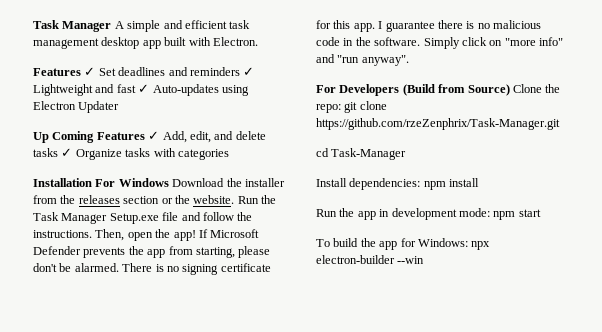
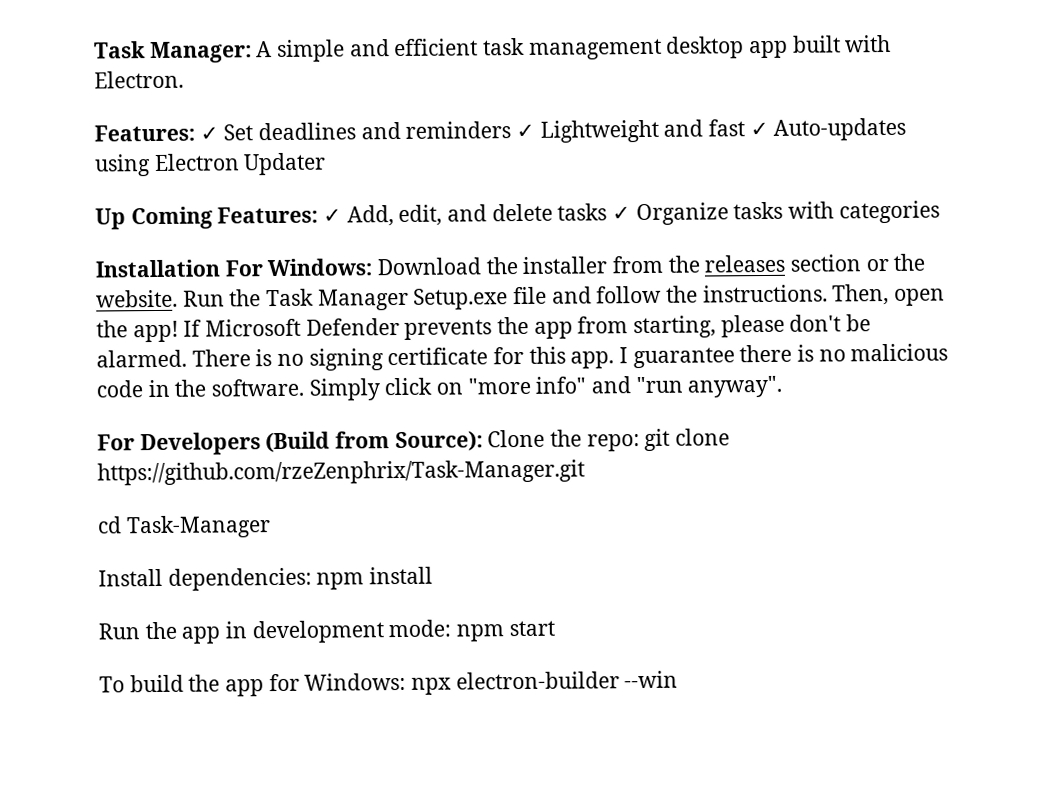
- Task Manager A simple and efficient task management desktop app built with Electron.
+ Task Manager: A simple and efficient task management desktop app built with Electron.
- Features ✓ Set deadlines and reminders ✓ Lightweight and fast ✓ Auto-updates using Electron Updater
+ Features: ✓ Set deadlines and reminders ✓ Lightweight and fast ✓ Auto-updates using Electron Updater
- Up Coming Features ✓ Add, edit, and delete tasks ✓ Organize tasks with categories
+ Up Coming Features: ✓ Add, edit, and delete tasks ✓ Organize tasks with categories
- Installation For Windows Download the installer from the releases section or the website.
+ Installation For Windows: Download the installer from the releases section or the website.
- For Developers (Build from Source) Clone the repo: git clone https://github.com/rzeZenphrix/Task-Manager.git
+ For Developers (Build from Source): Clone the repo: git clone https://github.com/rzeZenphrix/Task-Manager.git

